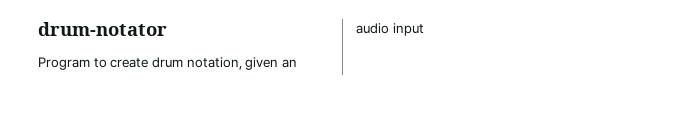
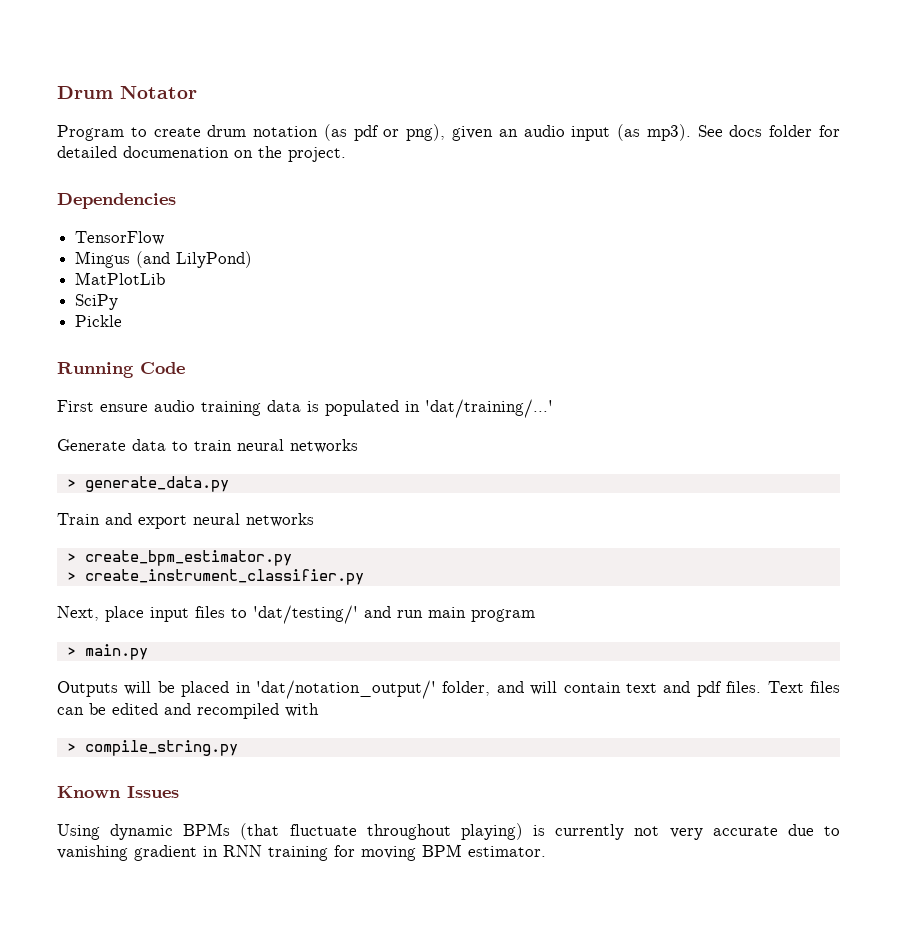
- drum-notator
+ Drum Notator
- Program to create drum notation, given an audio input
+ Program to create drum notation (as pdf or png), given an audio input (as mp3). See docs folder for detailed documenation on the project.
+ Dependencies
+ TensorFlow
+ Mingus (and LilyPond)
+ MatPlotLib
+ SciPy
+ Pickle
+ Running Code
+ First ensure audio training data is populated in 'dat/training/...'
+ Generate data to train neural networks
+ > generate_data.py
+ Train and export neural networks
+ > create_bpm_estimator.py
+ > create_instrument_classifier.py
+ Next, place input files to 'dat/testing/' and run main program
+ > main.py
+ Outputs will be placed in 'dat/notation_output/' folder, and will contain text and pdf files. Text files can be edited and recompiled with
+ > compile_string.py
+ Known Issues
+ Using dynamic BPMs (that fluctuate throughout playing) is currently not very accurate due to vanishing gradient in RNN training for moving BPM estimator.

